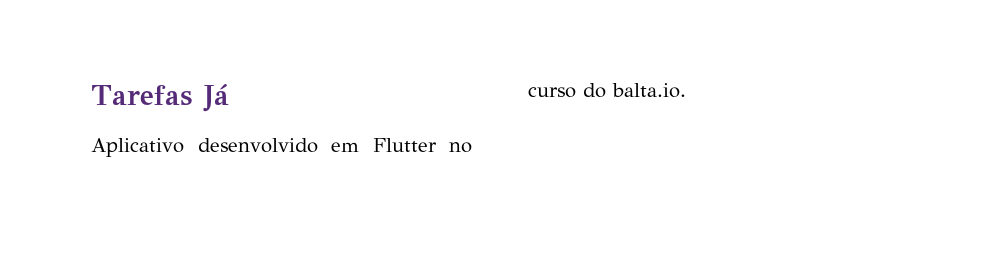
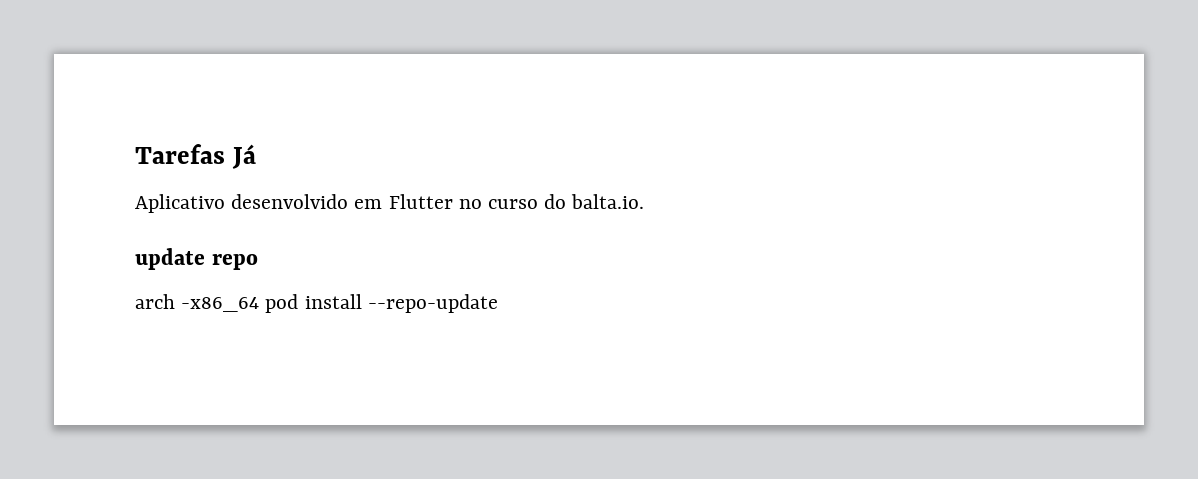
+ update repo
+ arch -x86_64 pod install --repo-update

